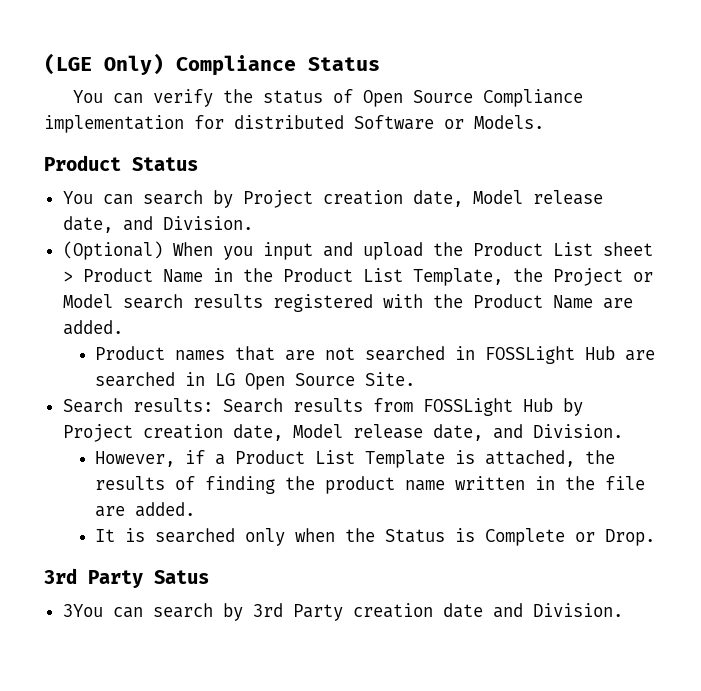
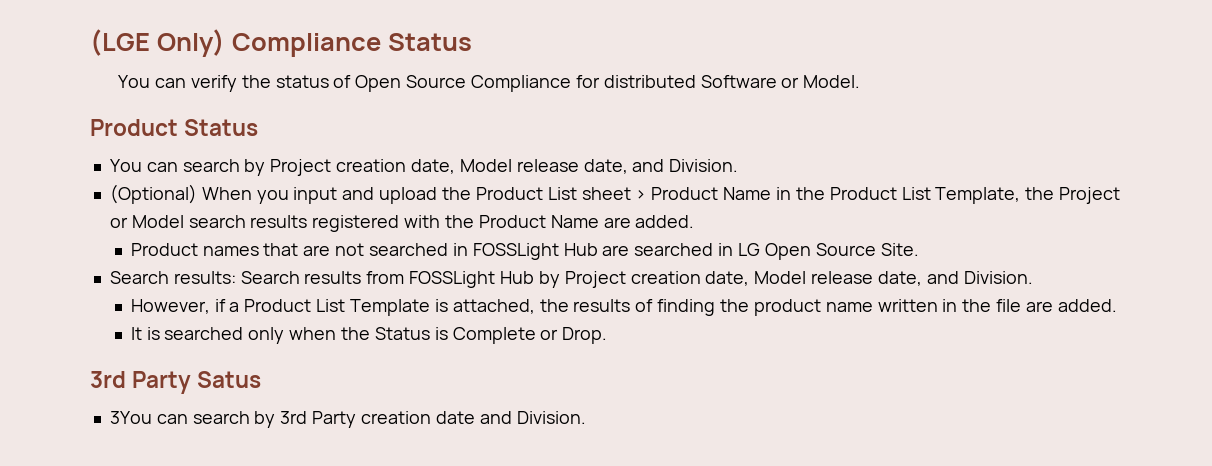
- You can verify the status of Open Source Compliance implementation for distributed Software or Models.
+ You can verify the status of Open Source Compliance for distributed Software or Model.

